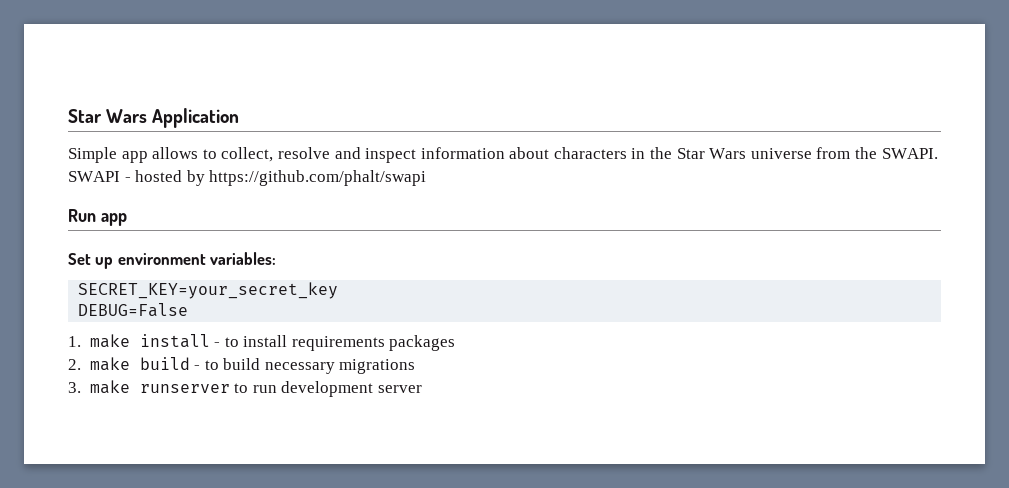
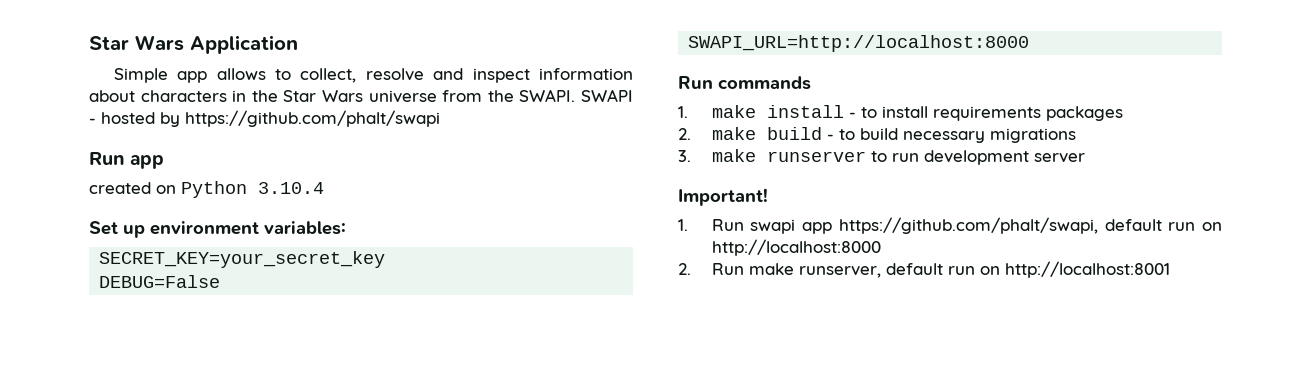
+ created on Python 3.10.4
+ SWAPI_URL=http://localhost:8000
+ Run commands
+ Important!
+ 1. Run swapi app https://github.com/phalt/swapi, default run on http://localhost:8000
+ 2. Run make runserver, default run on http://localhost:8001

